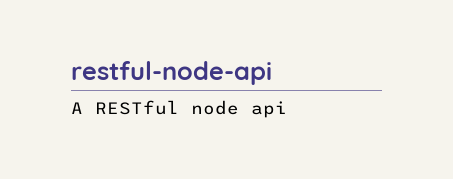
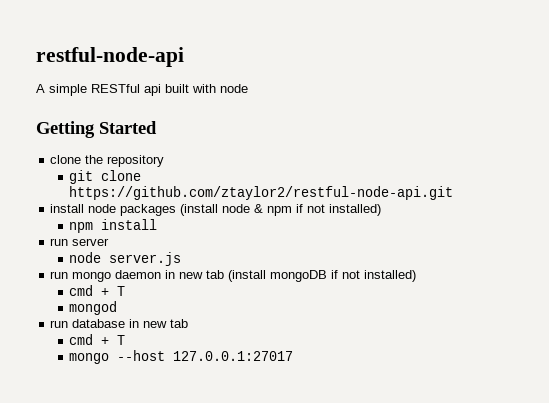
- A RESTful node api
+ A simple RESTful api built with node
+ Getting Started
+ clone the repository
+ git clone https://github.com/ztaylor2/restful-node-api.git
+ install node packages (install node & npm if not installed)
+ npm install
+ run server
+ node server.js
+ run mongo daemon in new tab (install mongoDB if not installed)
+ cmd + T
+ mongod
+ run database in new tab
+ cmd + T
+ mongo --host 127.0.0.1:27017

